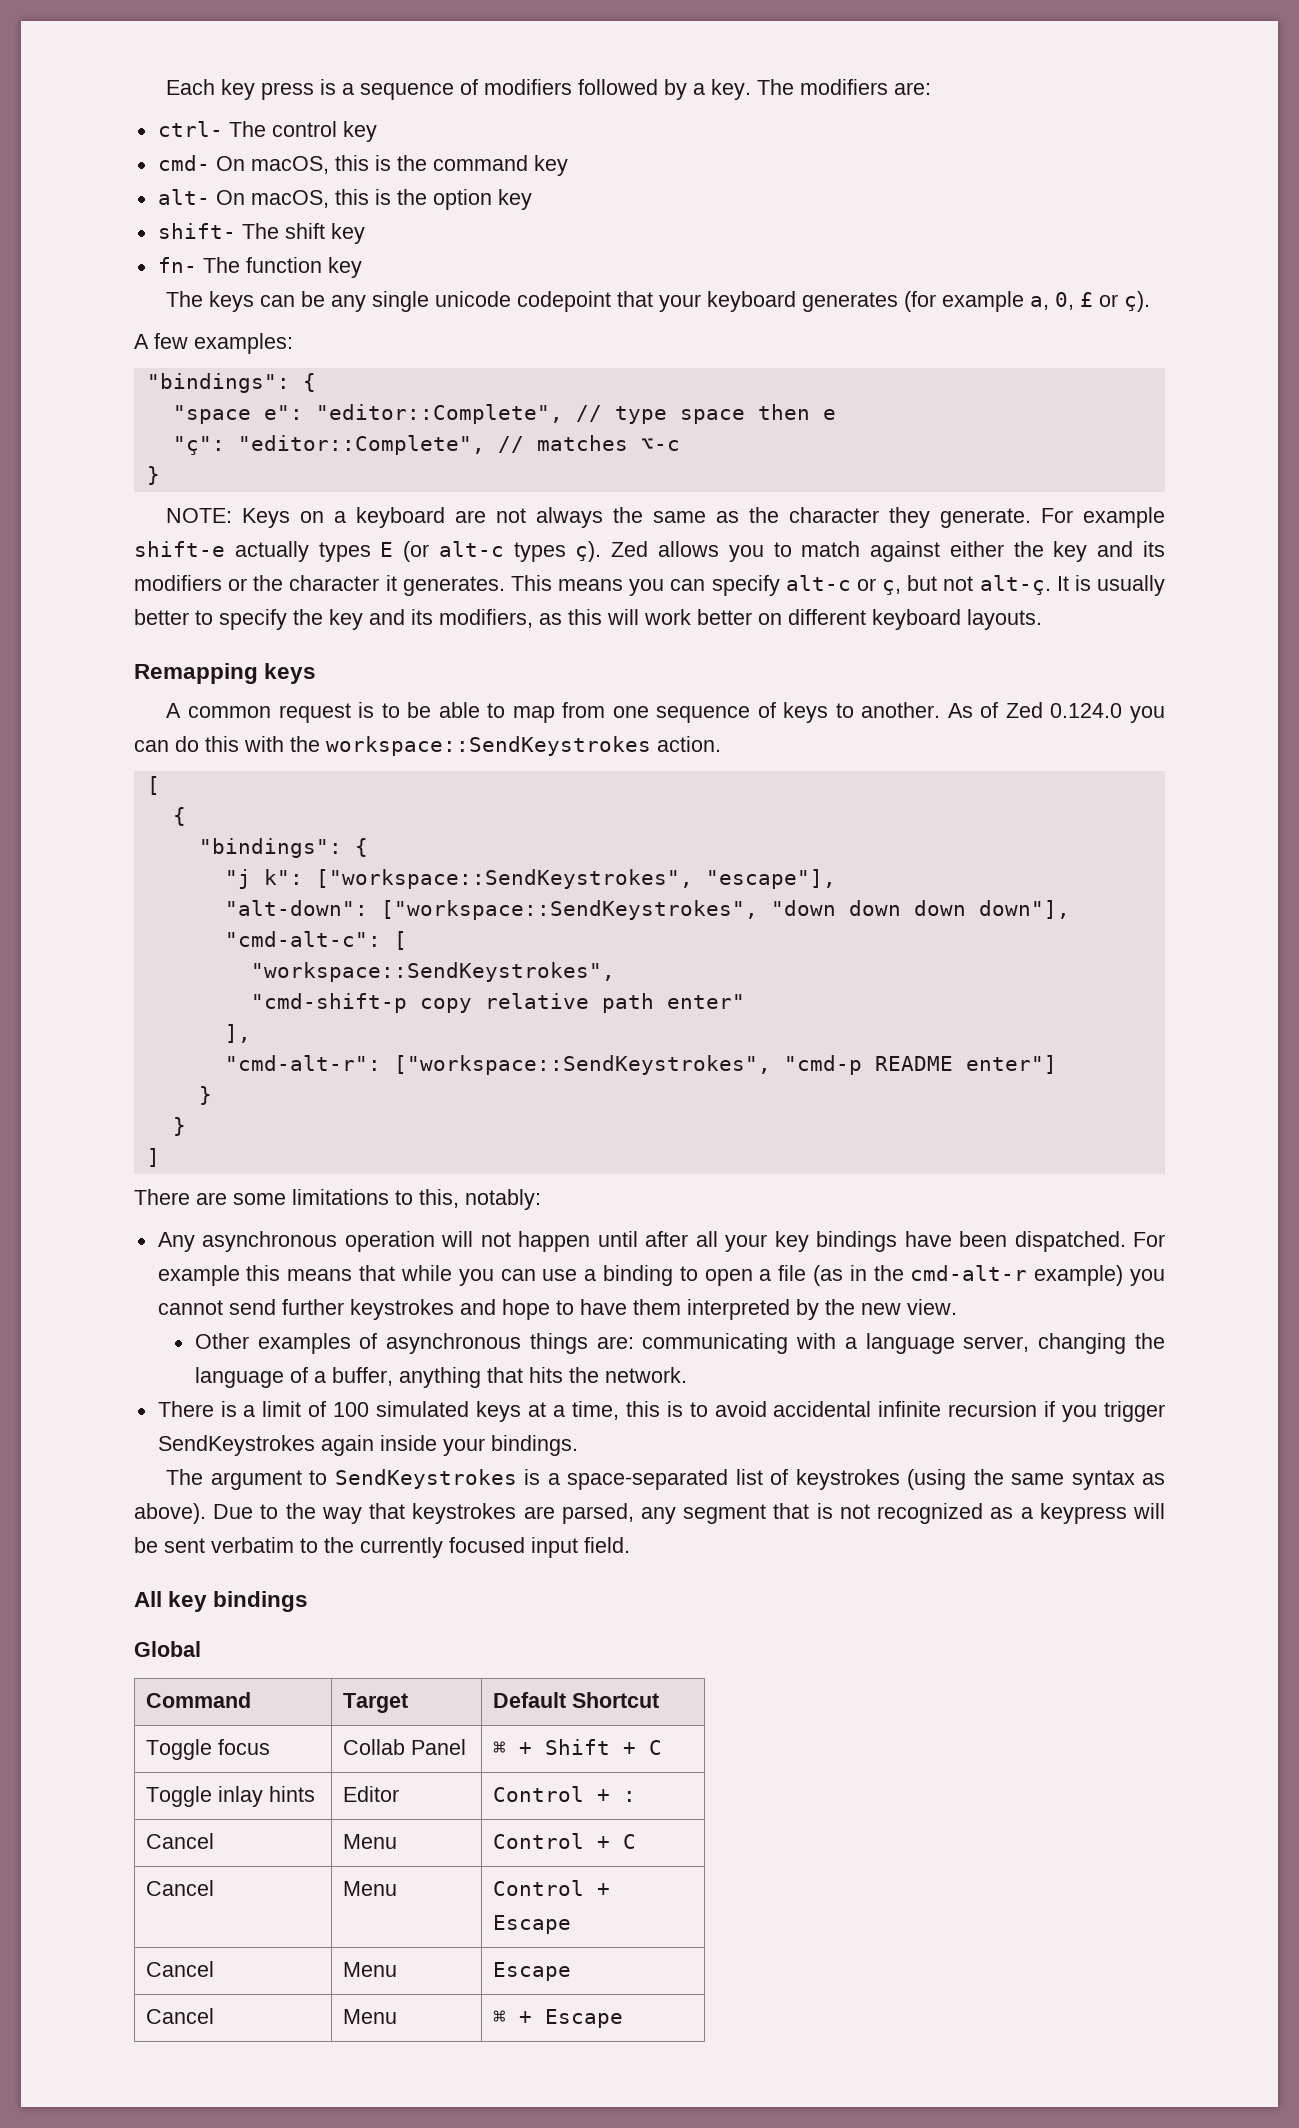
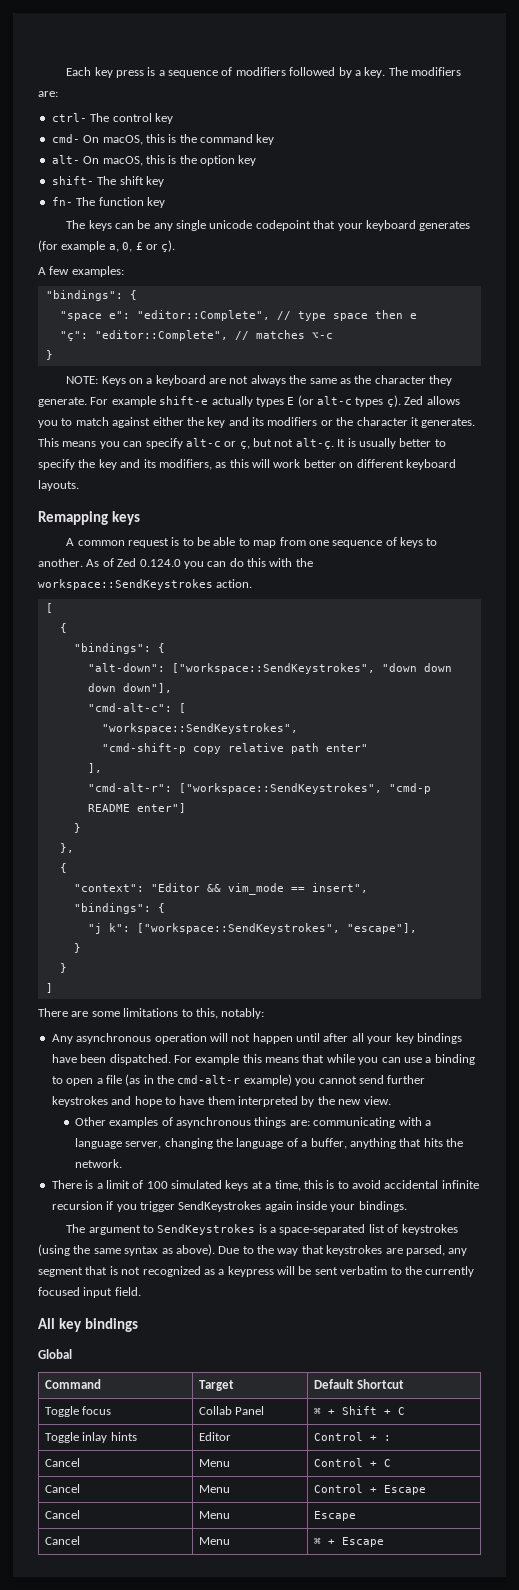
- "j k": ["workspace::SendKeystrokes", "escape"],
+ },
+ {
+ "context": "Editor && vim_mode == insert",
+ "bindings": {
+ "j k": ["workspace::SendKeystrokes", "escape"],
+ }

